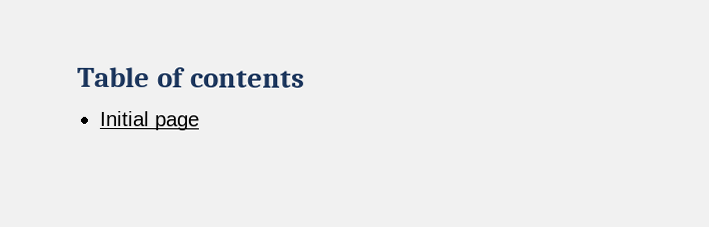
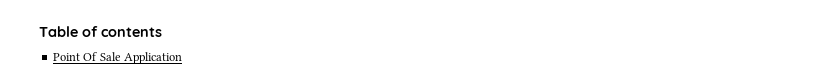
- Initial page
+ Point Of Sale Application

